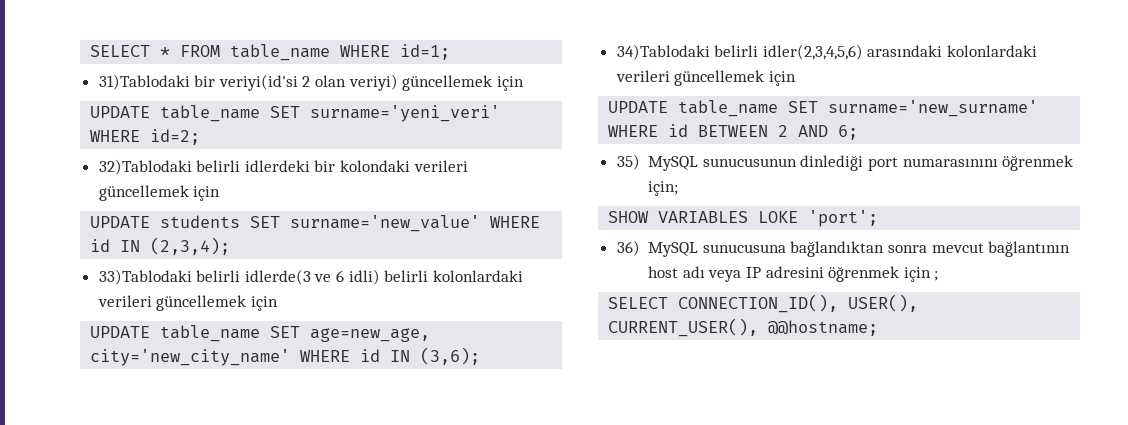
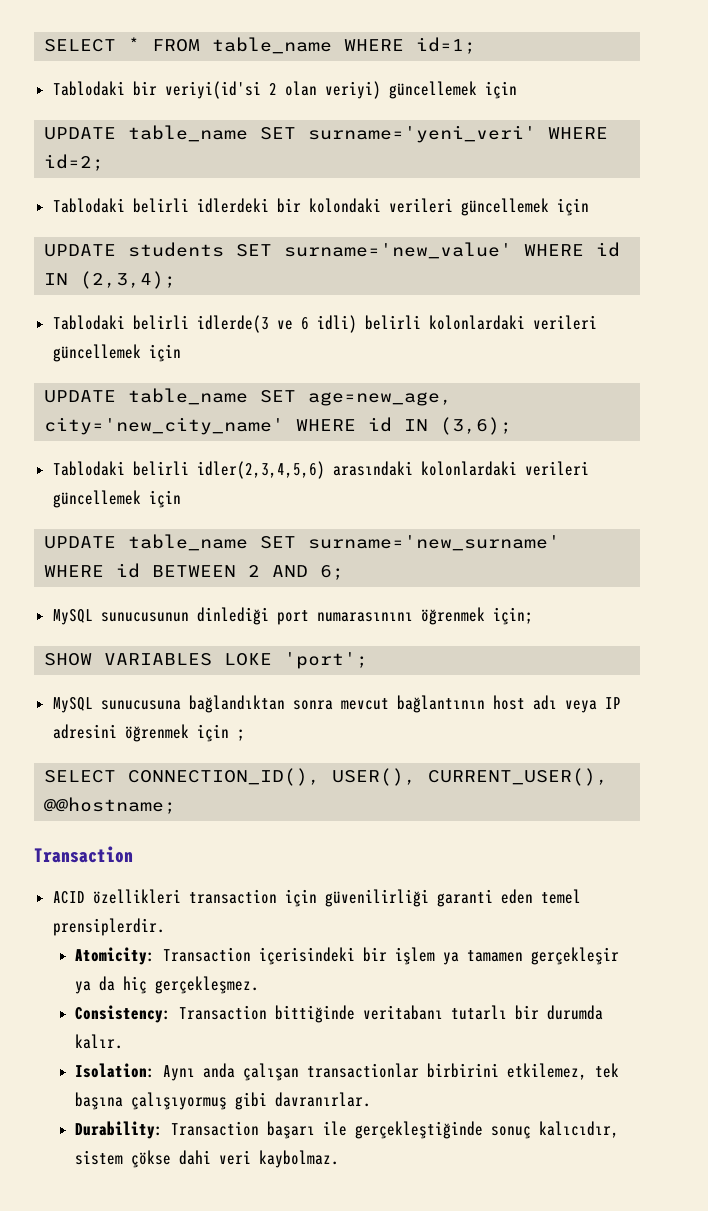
- 31)Tablodaki bir veriyi(id'si 2 olan veriyi) güncellemek için
+ Tablodaki bir veriyi(id'si 2 olan veriyi) güncellemek için
- 32)Tablodaki belirli idlerdeki bir kolondaki verileri güncellemek için
+ Tablodaki belirli idlerdeki bir kolondaki verileri güncellemek için
- 33)Tablodaki belirli idlerde(3 ve 6 idli) belirli kolonlardaki verileri güncellemek için
+ Tablodaki belirli idlerde(3 ve 6 idli) belirli kolonlardaki verileri güncellemek için
- 34)Tablodaki belirli idler(2,3,4,5,6) arasındaki kolonlardaki verileri güncellemek için
+ Tablodaki belirli idler(2,3,4,5,6) arasındaki kolonlardaki verileri güncellemek için
- 35) MySQL sunucusunun dinlediği port numarasınını öğrenmek için;
+ MySQL sunucusunun dinlediği port numarasınını öğrenmek için;
- 36) MySQL sunucusuna bağlandıktan sonra mevcut bağlantının host adı veya IP adresini öğrenmek için ;
+ MySQL sunucusuna bağlandıktan sonra mevcut bağlantının host adı veya IP adresini öğrenmek için ;
  SELECT CONNECTION_ID(), USER(), CURRENT_USER(), @@hostname;
+ Transaction
+ ACID özellikleri transaction için güvenilirliği garanti eden temel prensiplerdir.
+ Atomicity: Transaction içerisindeki bir işlem ya tamamen gerçekleşir ya da hiç gerçekleşmez.
+ Consistency: Transaction bittiğinde veritabanı tutarlı bir durumda kalır.
+ Isolation: Aynı anda çalışan transactionlar birbirini etkilemez, tek başına çalışıyormuş gibi davranırlar.
+ Durability: Transaction başarı ile gerçekleştiğinde sonuç kalıcıdır, sistem çökse dahi veri kaybolmaz.

